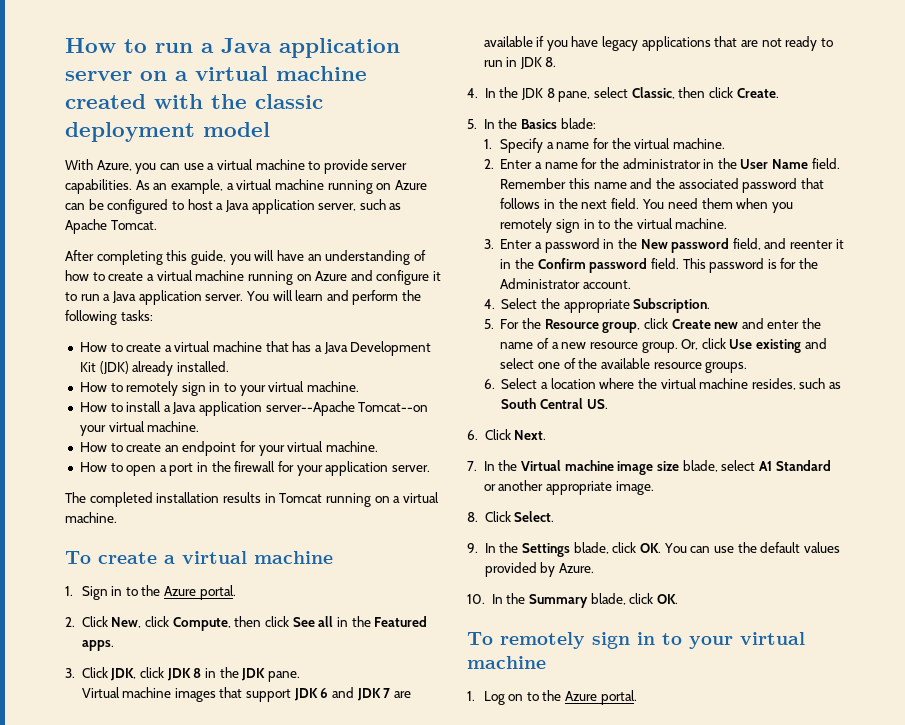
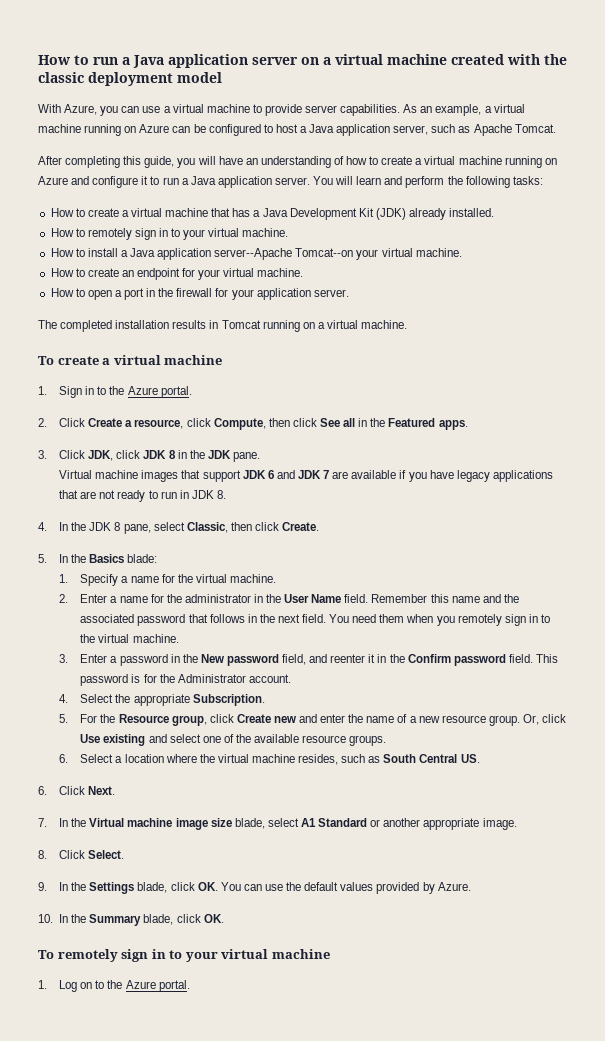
- 2. Click New, click Compute, then click See all in the Featured apps.
+ 2. Click Create a resource, click Compute, then click See all in the Featured apps.

